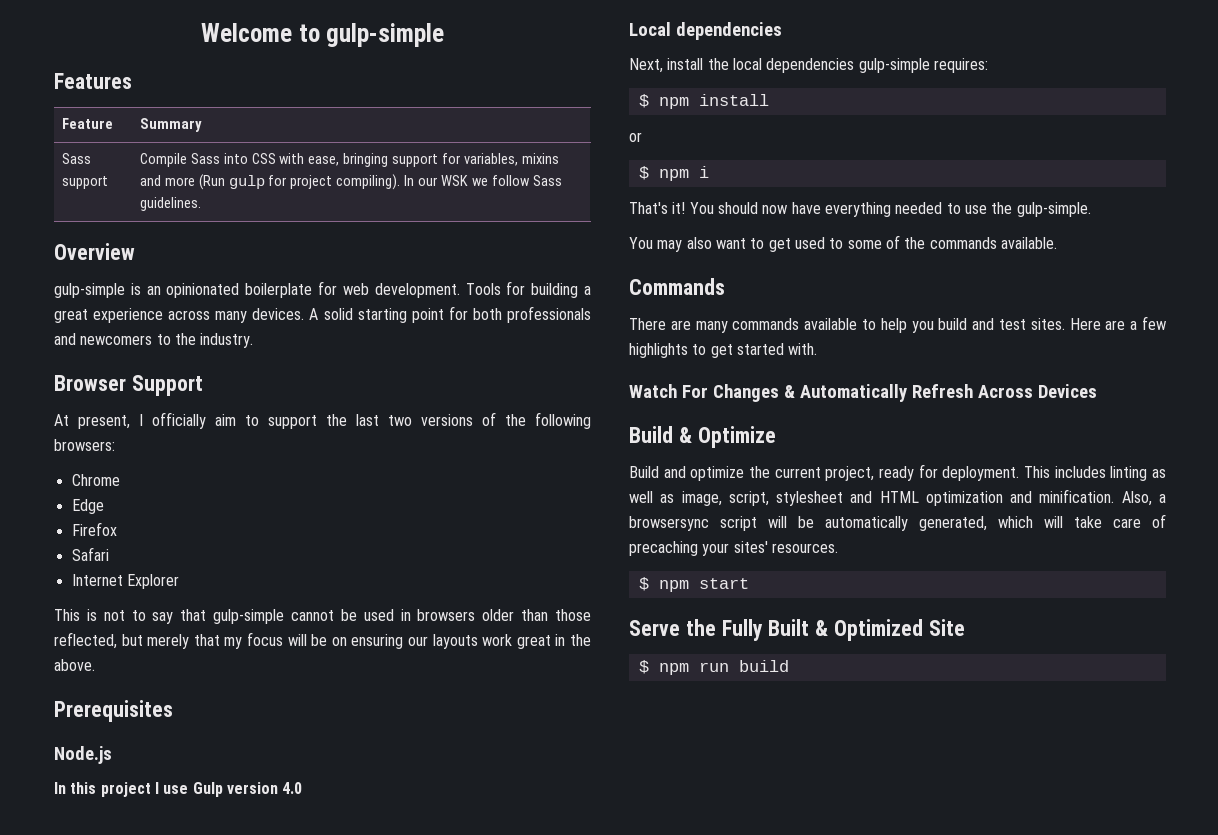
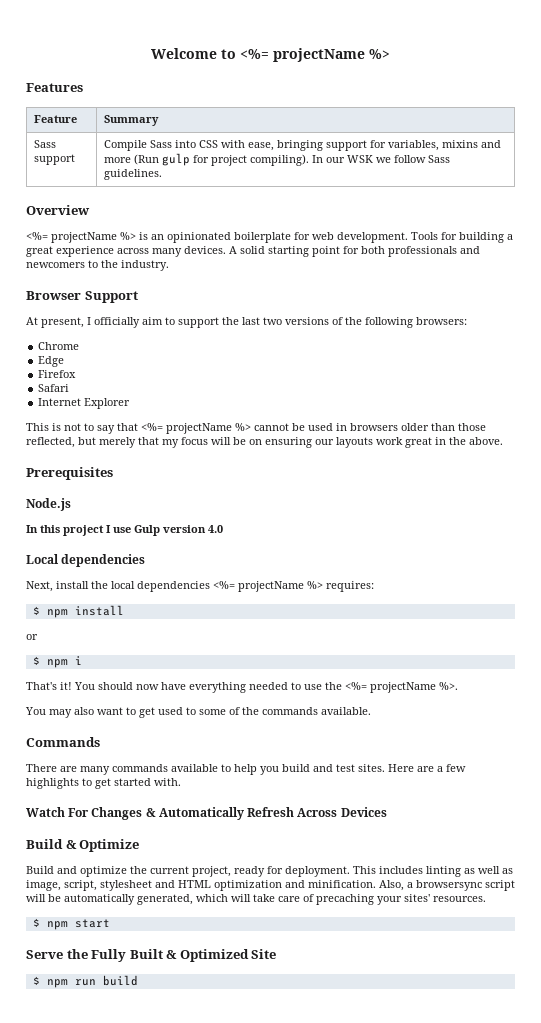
- Welcome to gulp-simple
+ Welcome to <%= projectName %>
- gulp-simple is an opinionated boilerplate for web development.
+ <%= projectName %> is an opinionated boilerplate for web development.
- This is not to say that gulp-simple cannot be used in browsers older than those reflected, but merely that my focus will be on ensuring our layouts work great in the above.
+ This is not to say that <%= projectName %> cannot be used in browsers older than those reflected, but merely that my focus will be on ensuring our layouts work great in the above.
- Next, install the local dependencies gulp-simple requires:
+ Next, install the local dependencies <%= projectName %> requires:
- You should now have everything needed to use the gulp-simple.
+ You should now have everything needed to use the <%= projectName %>.

